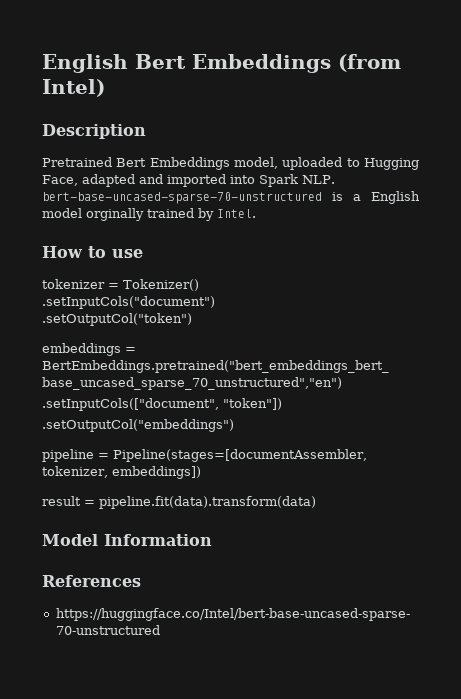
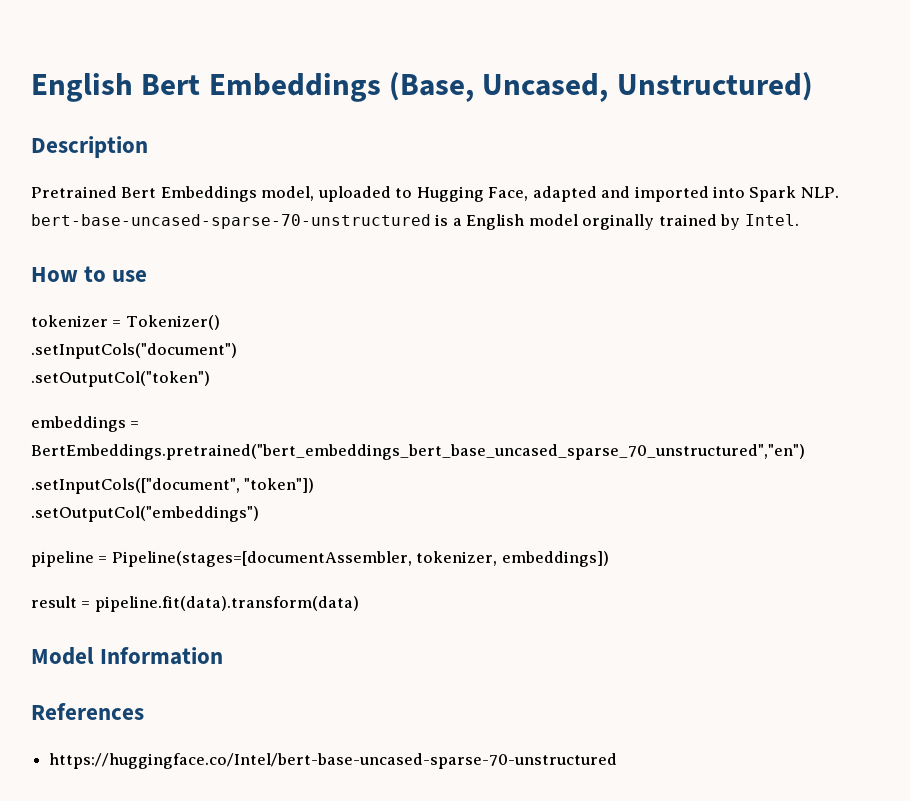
- English Bert Embeddings (from Intel)
+ English Bert Embeddings (Base, Uncased, Unstructured)

